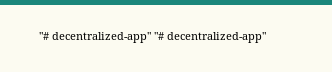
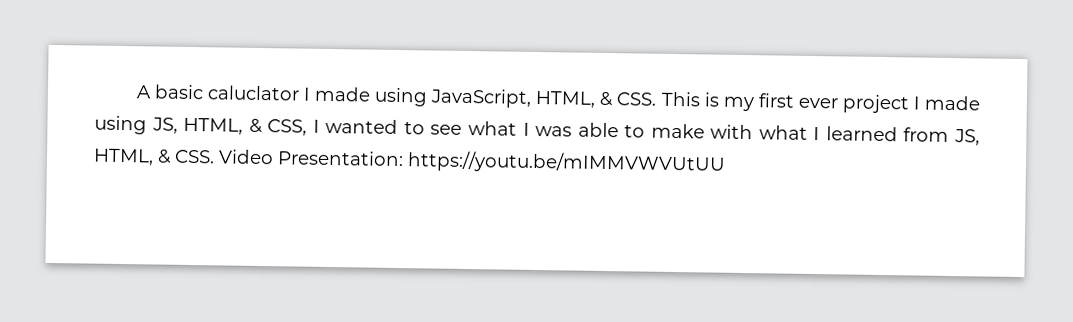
- "# decentralized-app" "# decentralized-app"
+ A basic caluclator I made using JavaScript, HTML, & CSS. This is my first ever project I made using JS, HTML, & CSS, I wanted to see what I was able to make with what I learned from JS, HTML, & CSS. Video Presentation: https://youtu.be/mIMMVWVUtUU

